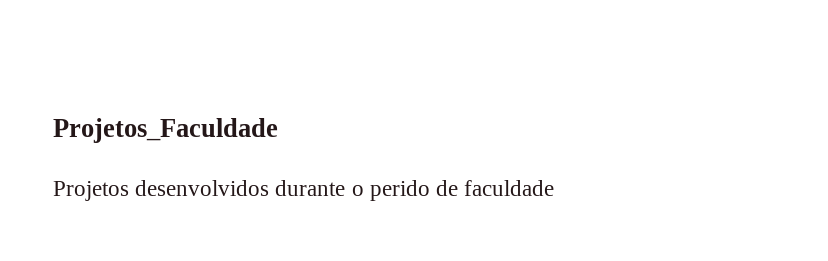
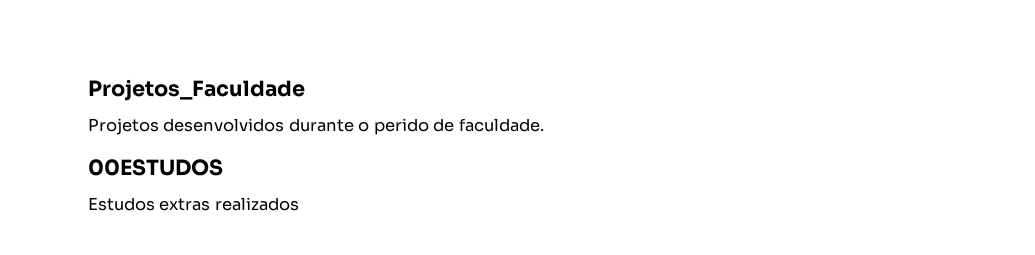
- Projetos desenvolvidos durante o perido de faculdade
+ Projetos desenvolvidos durante o perido de faculdade.
+ 00ESTUDOS
+ Estudos extras realizados

